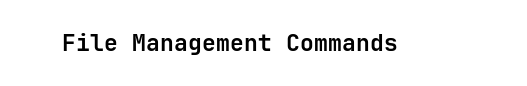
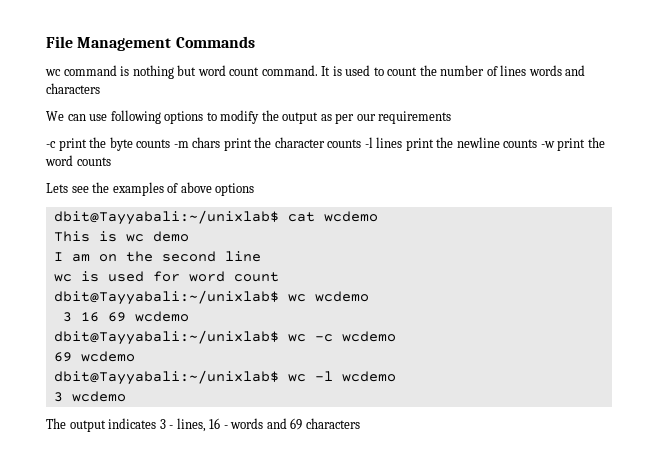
+ wc command is nothing but word count command. It is used to count the number of lines words and characters
+ We can use following options to modify the output as per our requirements
+ -c print the byte counts -m chars print the character counts -l lines print the newline counts -w print the word counts
+ Lets see the examples of above options
+ dbit@Tayyabali:~/unixlab$ cat wcdemo
+ This is wc demo
+ I am on the second line
+ wc is used for word count
+ dbit@Tayyabali:~/unixlab$ wc wcdemo
+ 3 16 69 wcdemo
+ dbit@Tayyabali:~/unixlab$ wc -c wcdemo
+ 69 wcdemo
+ dbit@Tayyabali:~/unixlab$ wc -l wcdemo
+ 3 wcdemo
+ The output indicates 3 - lines, 16 - words and 69 characters

